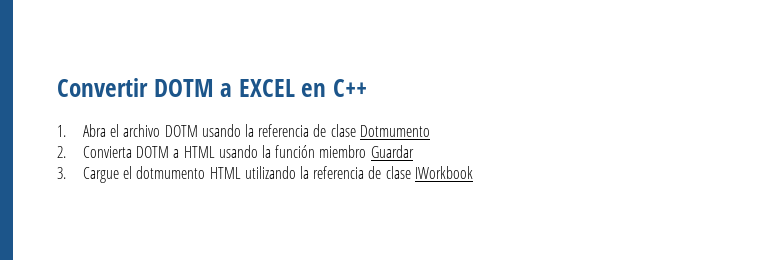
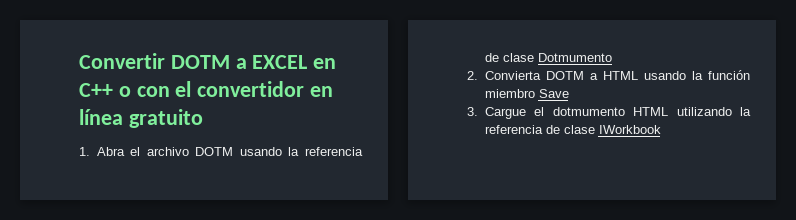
- Convertir DOTM a EXCEL en C++
+ Convertir DOTM a EXCEL en C++ o con el convertidor en línea gratuito
- 2. Convierta DOTM a HTML usando la función miembro Guardar
+ 2. Convierta DOTM a HTML usando la función miembro Save

